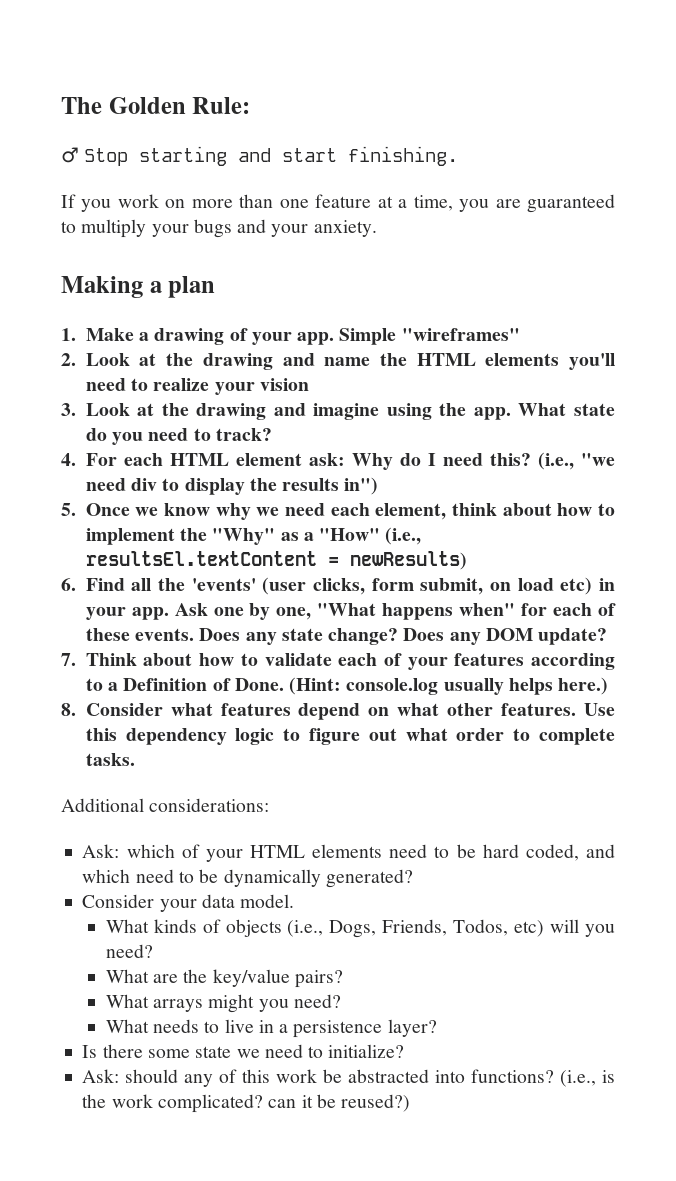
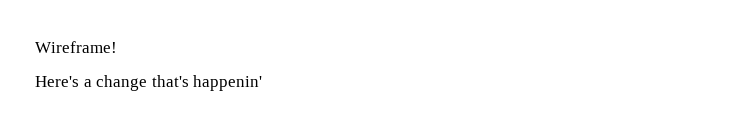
- The Golden Rule:
- ♂ Stop starting and start finishing.
- If you work on more than one feature at a time, you are guaranteed to multiply your bugs and your anxiety.
- Making a plan
- 1. Make a drawing of your app. Simple "wireframes"
- 2. Look at the drawing and name the HTML elements you'll need to realize your vision
- 3. Look at the drawing and imagine using the app. What state do you need to track?
- 4. For each HTML element ask: Why do I need this? (i.e., "we need div to display the results in")
- 5. Once we know why we need each element, think about how to implement the "Why" as a "How" (i.e., resultsEl.textContent = newResults)
- 6. Find all the 'events' (user clicks, form submit, on load etc) in your app. Ask one by one, "What happens when" for each of these events. Does any state change? Does any DOM update?
- 7. Think about how to validate each of your features according to a Definition of Done. (Hint: console.log usually helps here.)
- 8. Consider what features depend on what other features. Use this dependency logic to figure out what order to complete tasks.
- Additional considerations:
- Ask: which of your HTML elements need to be hard coded, and which need to be dynamically generated?
- Consider your data model.
- What kinds of objects (i.e., Dogs, Friends, Todos, etc) will you need?
- What are the key/value pairs?
- What arrays might you need?
- What needs to live in a persistence layer?
- Is there some state we need to initialize?
- Ask: should any of this work be abstracted into functions? (i.e., is the work complicated? can it be reused?)
+ Wireframe!
+ Here's a change that's happenin'

